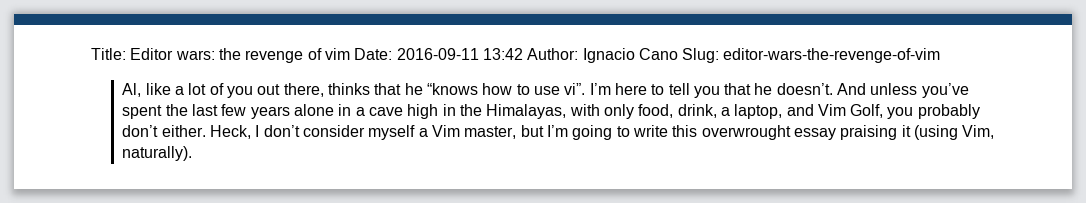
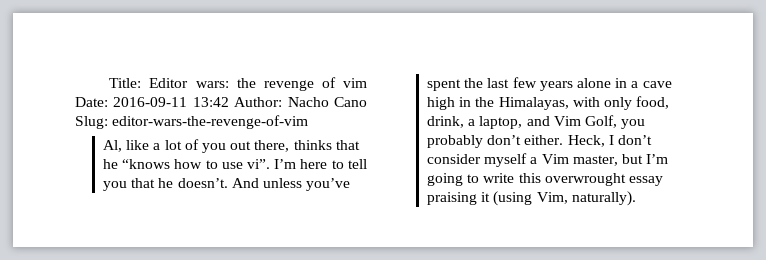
- Title: Editor wars: the revenge of vim Date: 2016-09-11 13:42 Author: Ignacio Cano Slug: editor-wars-the-revenge-of-vim
+ Title: Editor wars: the revenge of vim Date: 2016-09-11 13:42 Author: Nacho Cano Slug: editor-wars-the-revenge-of-vim

